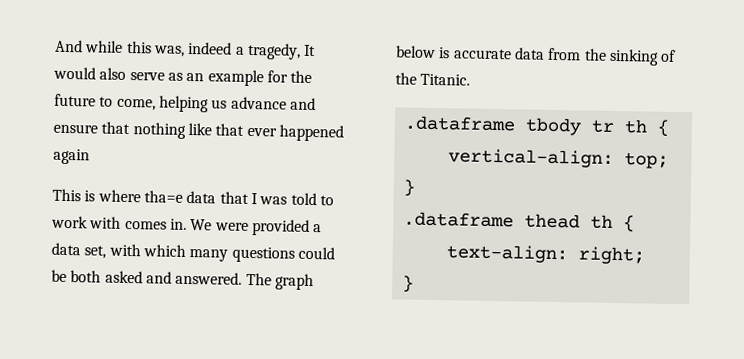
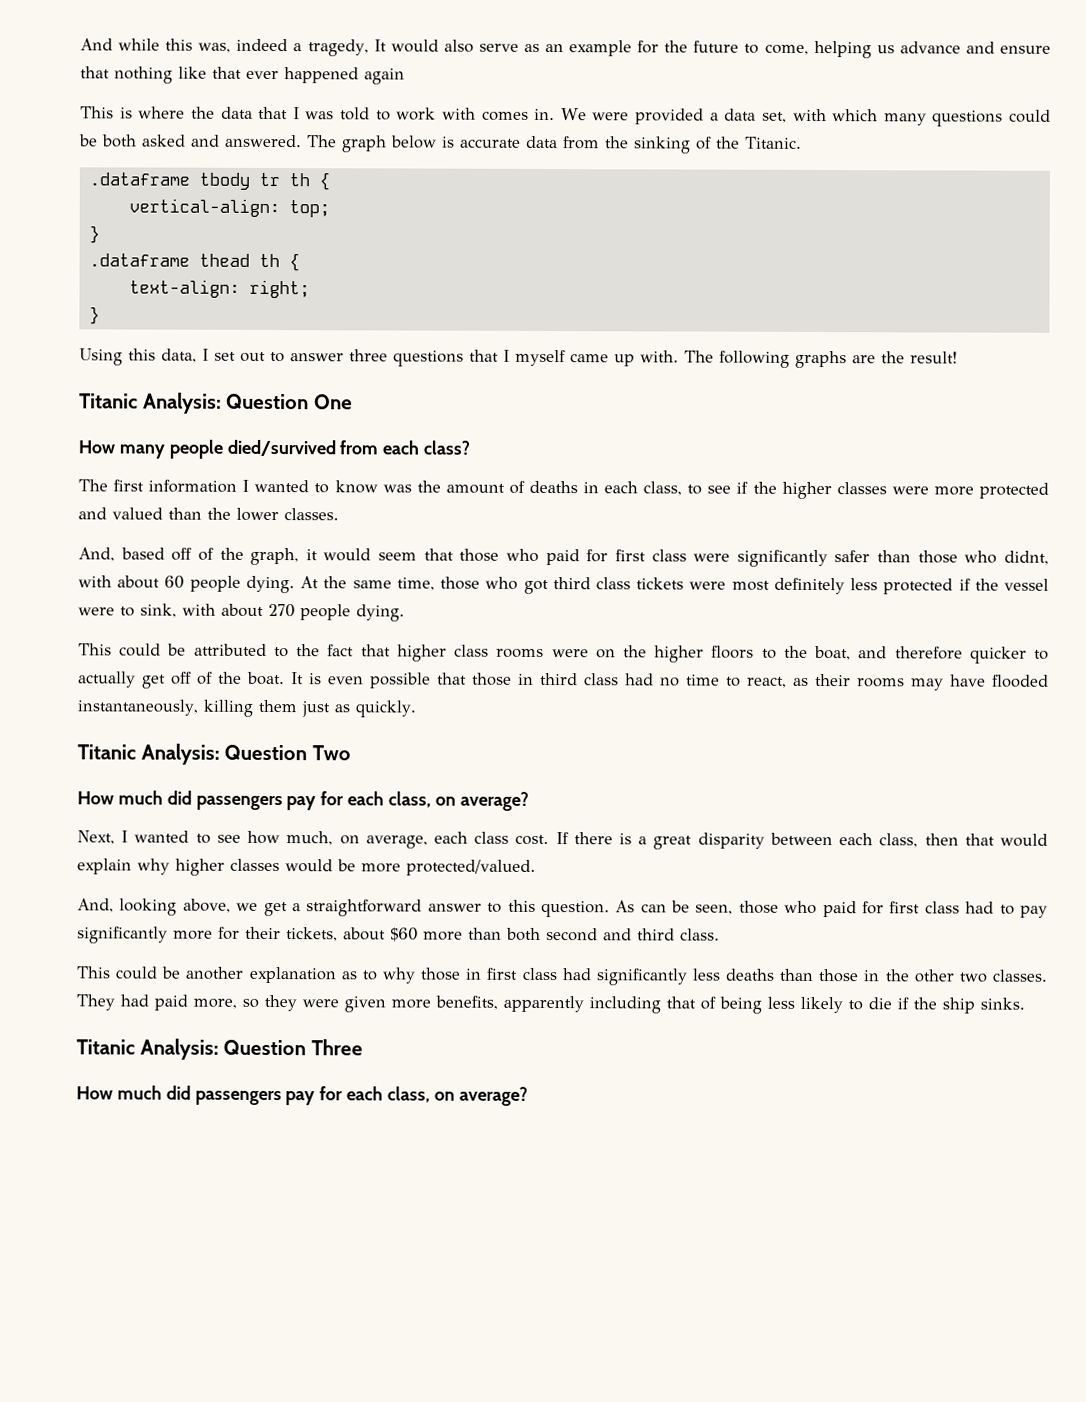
- This is where tha=e data that I was told to work with comes in.
+ This is where the data that I was told to work with comes in.
+ Using this data, I set out to answer three questions that I myself came up with. The following graphs are the result!
+ Titanic Analysis: Question One
+ How many people died/survived from each class?
+ The first information I wanted to know was the amount of deaths in each class, to see if the higher classes were more protected and valued than the lower classes.
+ And, based off of the graph, it would seem that those who paid for first class were significantly safer than those who didnt, with about 60 people dying. At the same time, those who got third class tickets were most definitely less protected if the vessel were to sink, with about 270 people dying.
+ This could be attributed to the fact that higher class rooms were on the higher floors to the boat, and therefore quicker to actually get off of the boat. It is even possible that those in third class had no time to react, as their rooms may have flooded instantaneously, killing them just as quickly.
+ Titanic Analysis: Question Two
+ How much did passengers pay for each class, on average?
+ Next, I wanted to see how much, on average, each class cost. If there is a great disparity between each class, then that would explain why higher classes would be more protected/valued.
+ And, looking above, we get a straightforward answer to this question. As can be seen, those who paid for first class had to pay significantly more for their tickets, about $60 more than both second and third class.
+ This could be another explanation as to why those in first class had significantly less deaths than those in the other two classes. They had paid more, so they were given more benefits, apparently including that of being less likely to die if the ship sinks.
+ Titanic Analysis: Question Three
+ How much did passengers pay for each class, on average?

